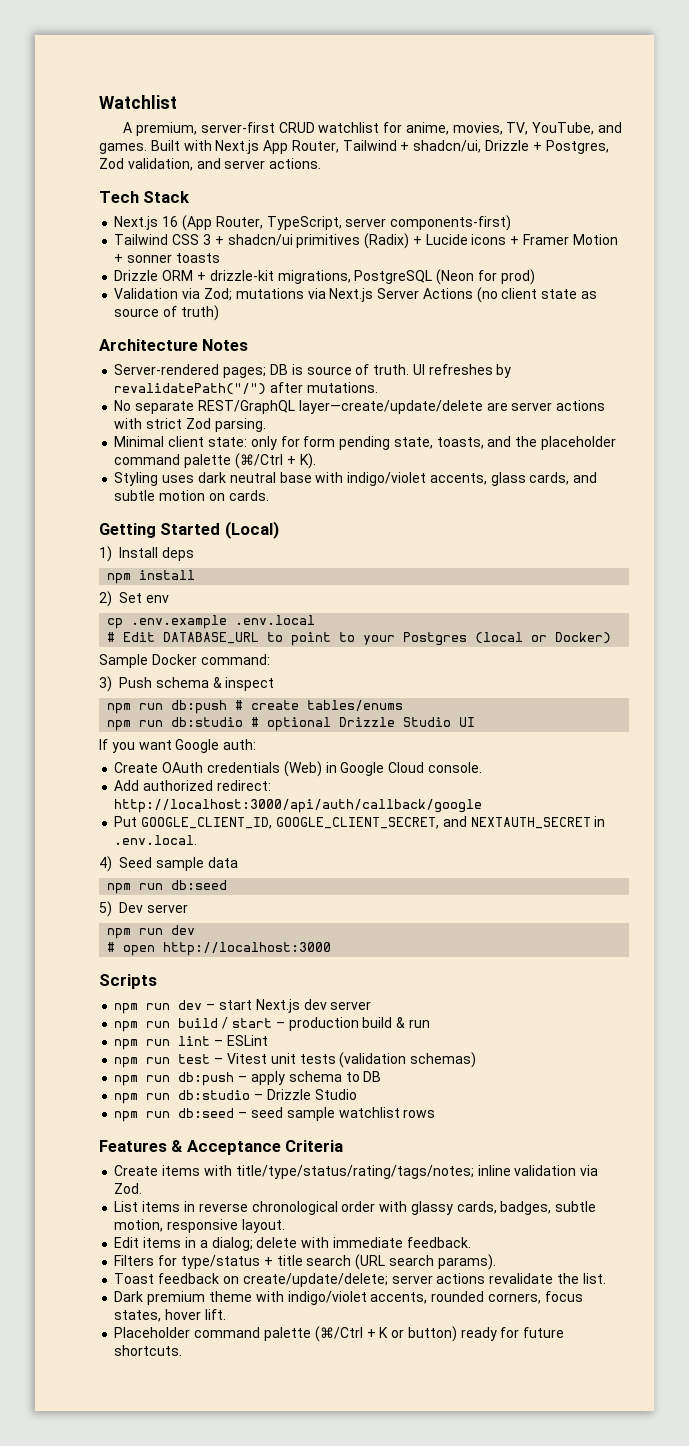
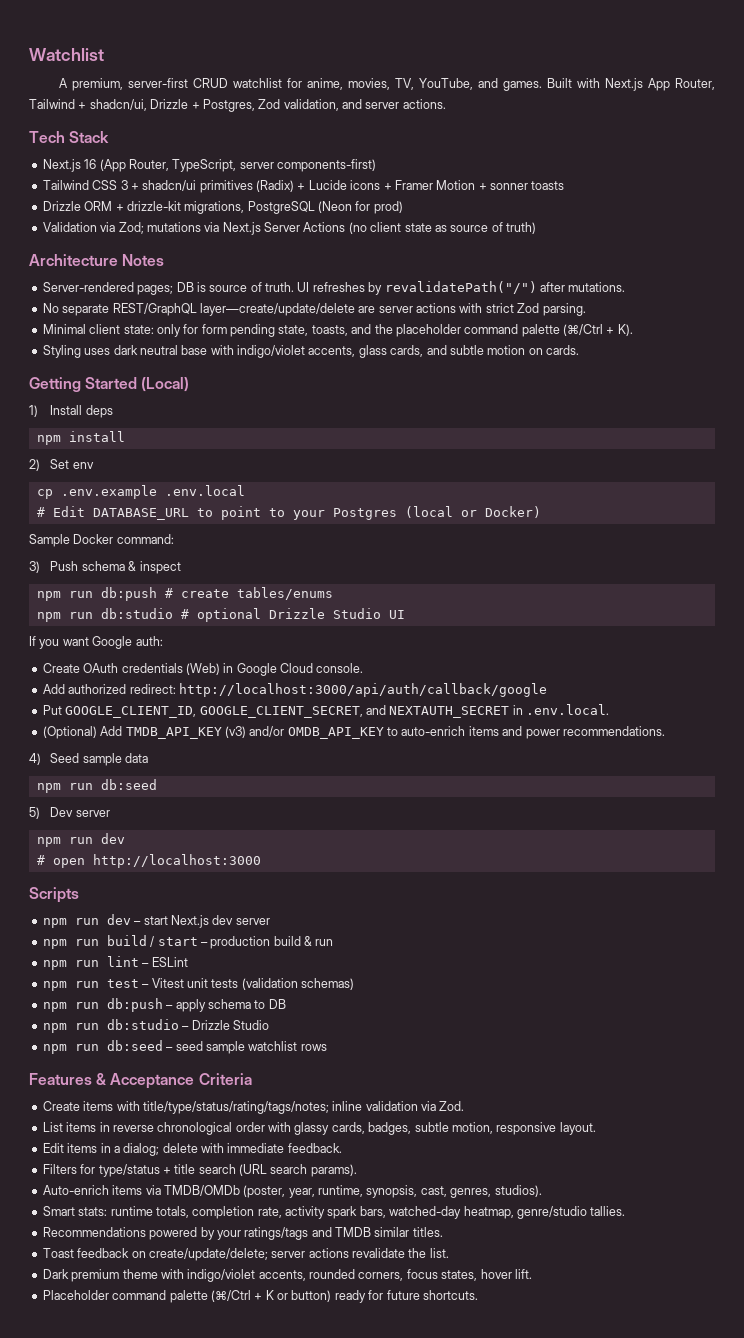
+ (Optional) Add TMDB_API_KEY (v3) and/or OMDB_API_KEY to auto-enrich items and power recommendations.
+ Auto-enrich items via TMDB/OMDb (poster, year, runtime, synopsis, cast, genres, studios).
+ Smart stats: runtime totals, completion rate, activity spark bars, watched-day heatmap, genre/studio tallies.
+ Recommendations powered by your ratings/tags and TMDB similar titles.

